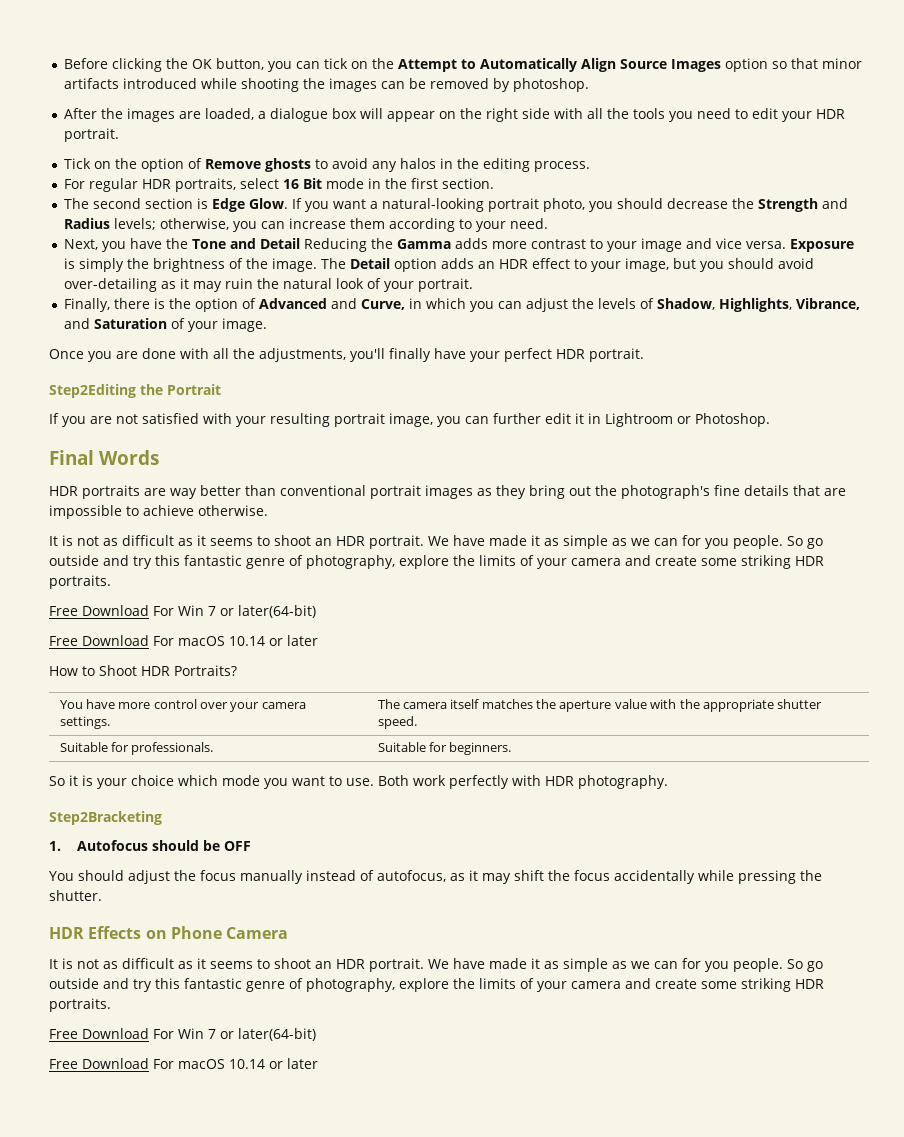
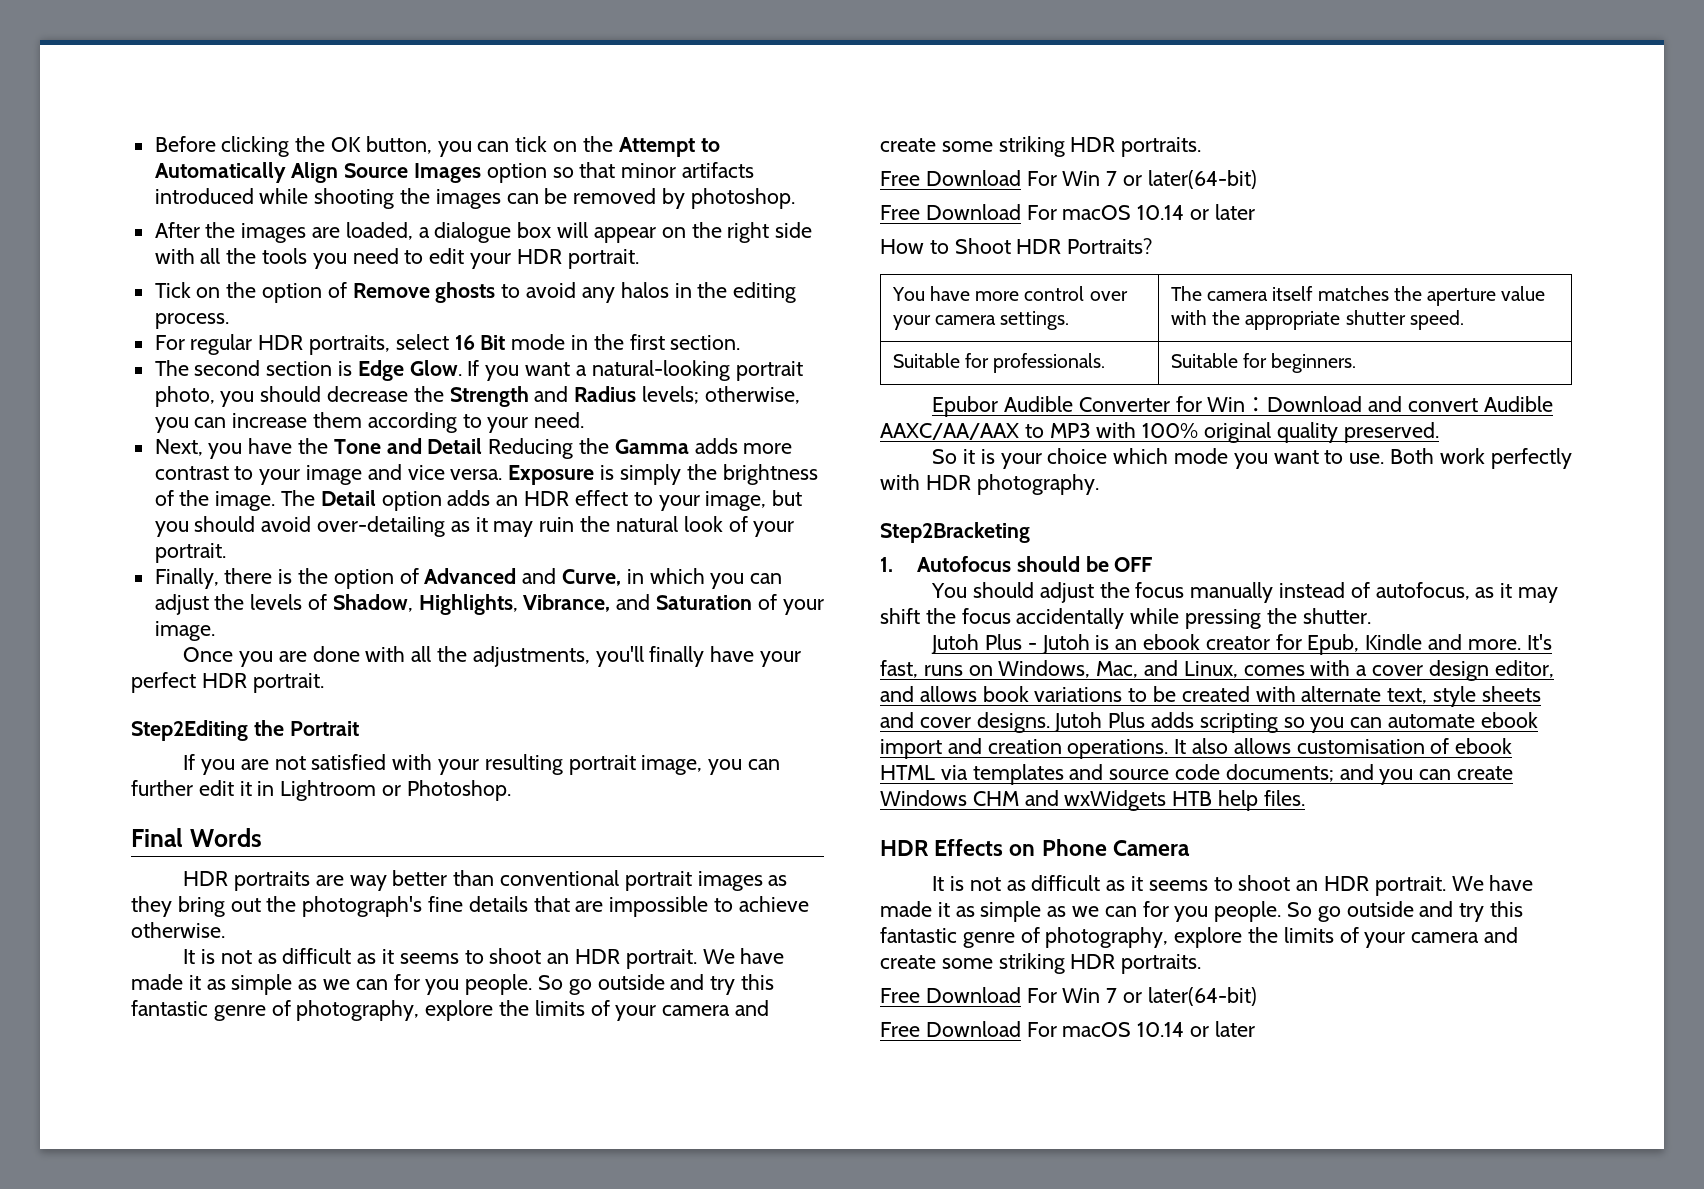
+ Epubor Audible Converter for Win：Download and convert Audible AAXC/AA/AAX to MP3 with 100% original quality preserved.
+ Jutoh Plus - Jutoh is an ebook creator for Epub, Kindle and more. It's fast, runs on Windows, Mac, and Linux, comes with a cover design editor, and allows book variations to be created with alternate text, style sheets and cover designs. Jutoh Plus adds scripting so you can automate ebook import and creation operations. It also allows customisation of ebook HTML via templates and source code documents; and you can create Windows CHM and wxWidgets HTB help files.

